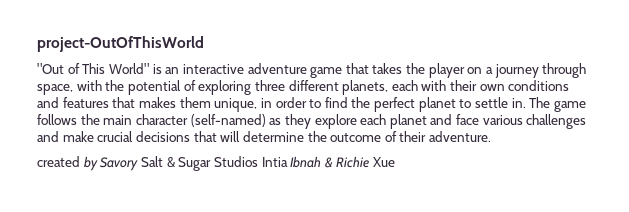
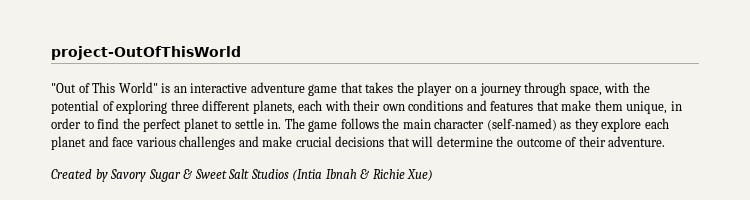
- "Out of This World" is an interactive adventure game that takes the player on a journey through space, with the potential of exploring three different planets, each with their own conditions and features that makes them unique, in order to find the perfect planet to settle in.
+ "Out of This World" is an interactive adventure game that takes the player on a journey through space, with the potential of exploring three different planets, each with their own conditions and features that make them unique, in order to find the perfect planet to settle in.
- created by Savory Salt & Sugar Studios Intia Ibnah & Richie Xue
+ Created by Savory Sugar & Sweet Salt Studios (Intia Ibnah & Richie Xue)

